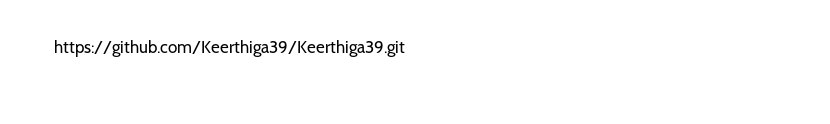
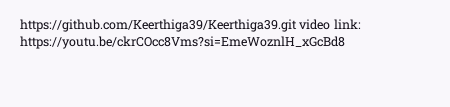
- https://github.com/Keerthiga39/Keerthiga39.git
+ https://github.com/Keerthiga39/Keerthiga39.git video link: https://youtu.be/ckrCOcc8Vms?si=EmeWoznlH_xGcBd8

